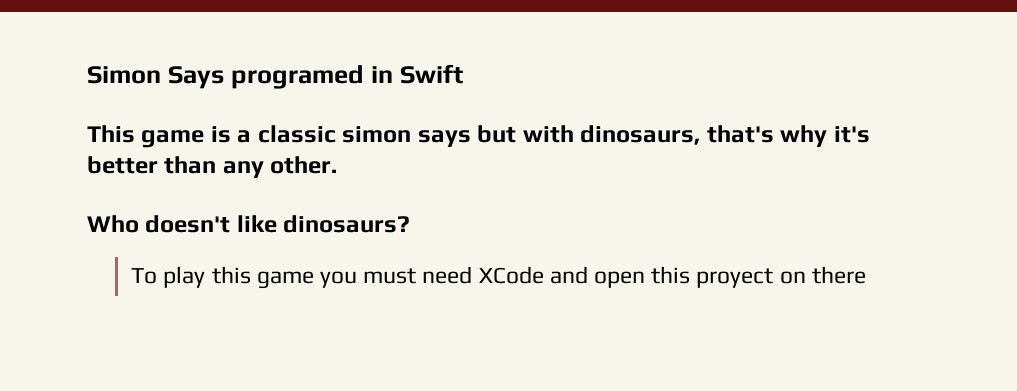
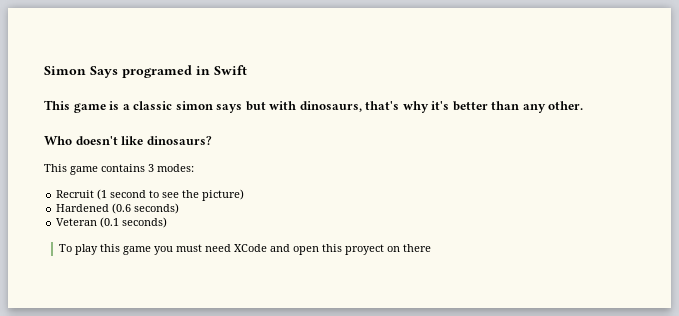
+ This game contains 3 modes:
+ Recruit (1 second to see the picture)
+ Hardened (0.6 seconds)
+ Veteran (0.1 seconds)

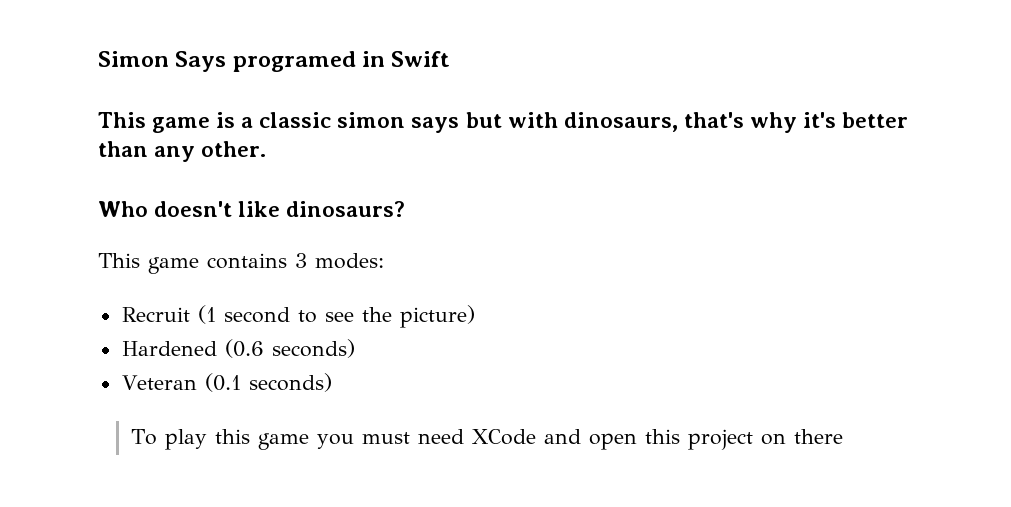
- To play this game you must need XCode and open this proyect on there
+ To play this game you must need XCode and open this project on there

